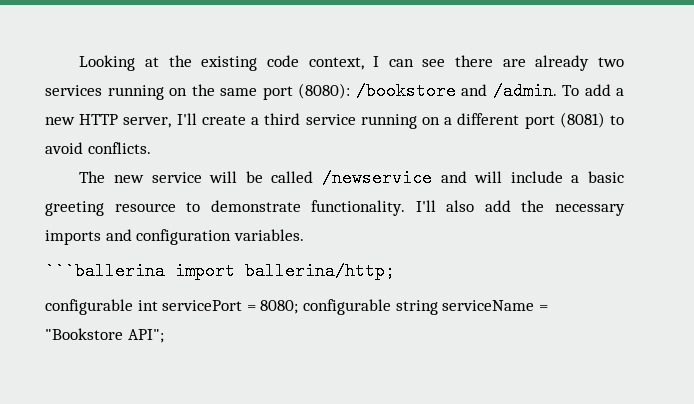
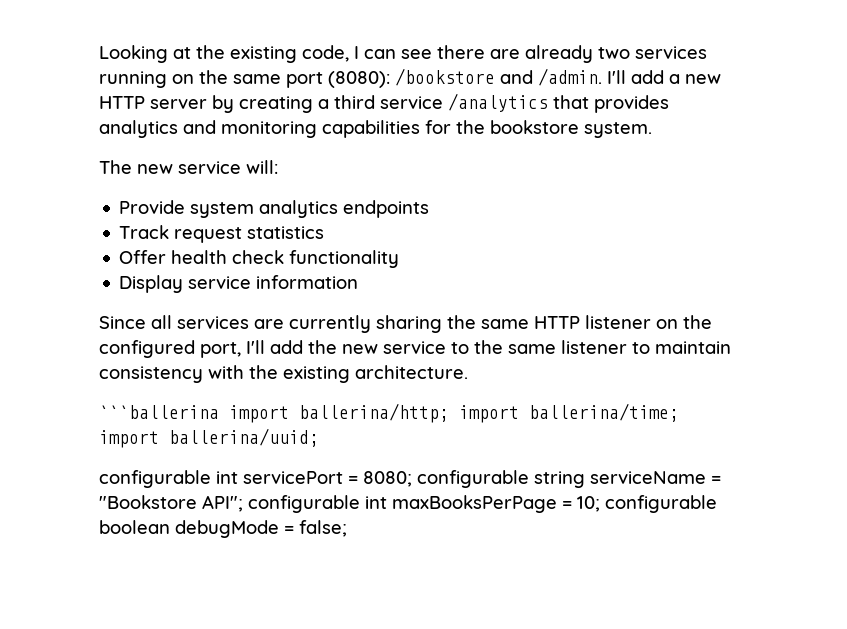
- Looking at the existing code context, I can see there are already two services running on the same port (8080): /bookstore and /admin.
+ Looking at the existing code, I can see there are already two services running on the same port (8080): /bookstore and /admin.
- To add a new HTTP server, I'll create a third service running on a different port (8081) to avoid conflicts.
- The new service will be called /newservice and will include a basic greeting resource to demonstrate functionality. I'll also add the necessary imports and configuration variables.
+ I'll add a new HTTP server by creating a third service /analytics that provides analytics and monitoring capabilities for the bookstore system.
+ The new service will:
+ Provide system analytics endpoints
+ Track request statistics
+ Offer health check functionality
+ Display service information
+ Since all services are currently sharing the same HTTP listener on the configured port, I'll add the new service to the same listener to maintain consistency with the existing architecture.
- ```ballerina import ballerina/http;
+ ```ballerina import ballerina/http; import ballerina/time; import ballerina/uuid;
- configurable int servicePort = 8080; configurable string serviceName = "Bookstore API";
+ configurable int servicePort = 8080; configurable string serviceName = "Bookstore API"; configurable int maxBooksPerPage = 10; configurable boolean debugMode = false;

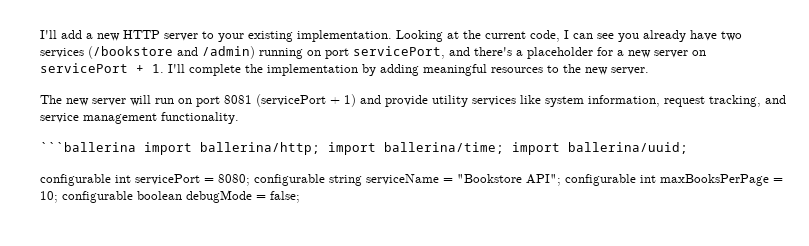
- Looking at the existing code, I can see there are already two services running on the same port (8080): /bookstore and /admin. I'll add a new HTTP server by creating a third service /analytics that provides analytics and monitoring capabilities for the bookstore system.
- The new service will:
- Provide system analytics endpoints
- Track request statistics
- Offer health check functionality
- Display service information
- Since all services are currently sharing the same HTTP listener on the configured port, I'll add the new service to the same listener to maintain consistency with the existing architecture.
+ I'll add a new HTTP server to your existing implementation. Looking at the current code, I can see you already have two services (/bookstore and /admin) running on port servicePort, and there's a placeholder for a new server on servicePort + 1. I'll complete the implementation by adding meaningful resources to the new server.
+ The new server will run on port 8081 (servicePort + 1) and provide utility services like system information, request tracking, and service management functionality.

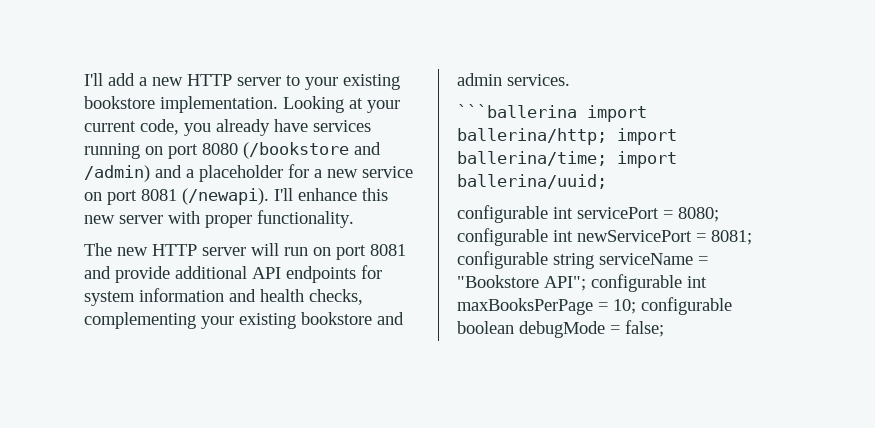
- I'll add a new HTTP server to your existing implementation.
+ I'll add a new HTTP server to your existing bookstore implementation.
- Looking at the current code, I can see you already have two services (/bookstore and /admin) running on port servicePort, and there's a placeholder for a new server on servicePort + 1. I'll complete the implementation by adding meaningful resources to the new server.
+ Looking at your current code, you already have services running on port 8080 (/bookstore and /admin) and a placeholder for a new service on port 8081 (/newapi). I'll enhance this new server with proper functionality.
- The new server will run on port 8081 (servicePort + 1) and provide utility services like system information, request tracking, and service management functionality.
+ The new HTTP server will run on port 8081 and provide additional API endpoints for system information and health checks, complementing your existing bookstore and admin services.
- configurable int servicePort = 8080; configurable string serviceName = "Bookstore API"; configurable int maxBooksPerPage = 10; configurable boolean debugMode = false;
+ configurable int servicePort = 8080; configurable int newServicePort = 8081; configurable string serviceName = "Bookstore API"; configurable int maxBooksPerPage = 10; configurable boolean debugMode = false;

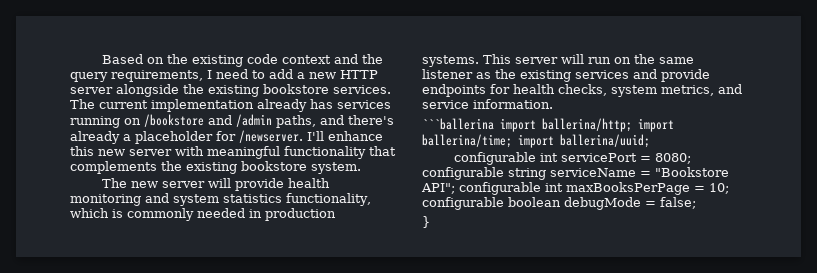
- I'll add a new HTTP server to your existing bookstore implementation. Looking at your current code, you already have services running on port 8080 (/bookstore and /admin) and a placeholder for a new service on port 8081 (/newapi).
+ Based on the existing code context and the query requirements, I need to add a new HTTP server alongside the existing bookstore services. The current implementation already has services running on /bookstore and /admin paths, and there's already a placeholder for /newserver.
- I'll enhance this new server with proper functionality.
- The new HTTP server will run on port 8081 and provide additional API endpoints for system information and health checks, complementing your existing bookstore and admin services.
+ I'll enhance this new server with meaningful functionality that complements the existing bookstore system.
+ The new server will provide health monitoring and system statistics functionality, which is commonly needed in production systems. This server will run on the same listener as the existing services and provide endpoints for health checks, system metrics, and service information.
- configurable int servicePort = 8080; configurable int newServicePort = 8081; configurable string serviceName = "Bookstore API"; configurable int maxBooksPerPage = 10; configurable boolean debugMode = false;
+ configurable int servicePort = 8080; configurable string serviceName = "Bookstore API"; configurable int maxBooksPerPage = 10; configurable boolean debugMode = false;
+ }

